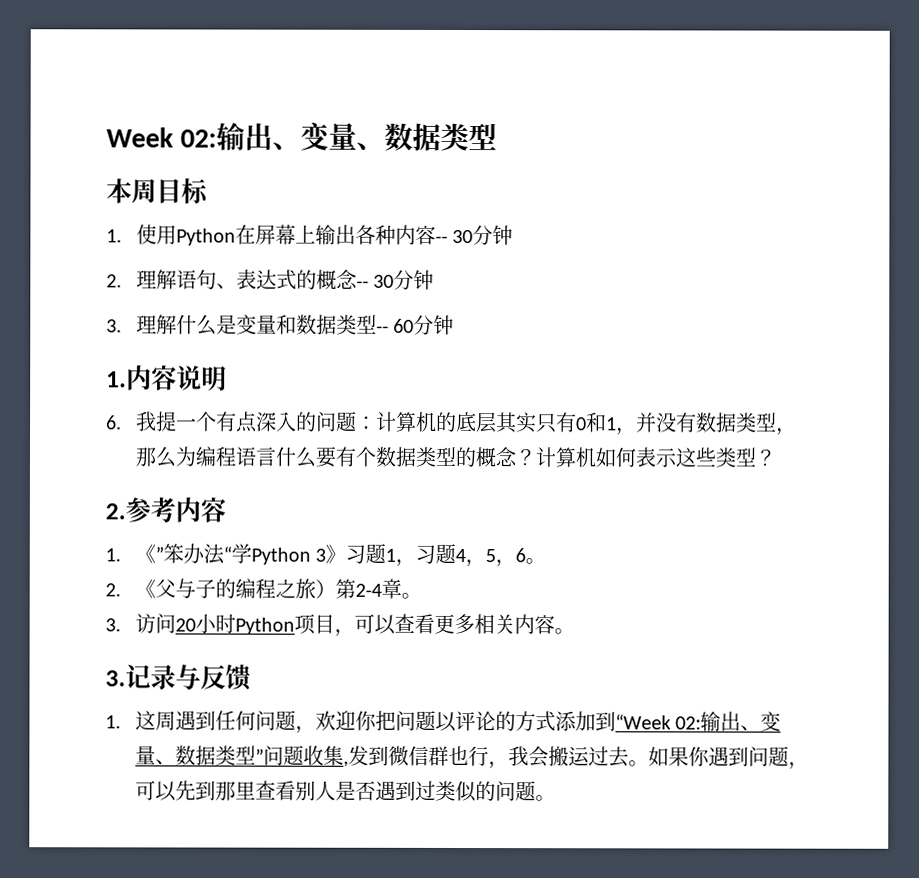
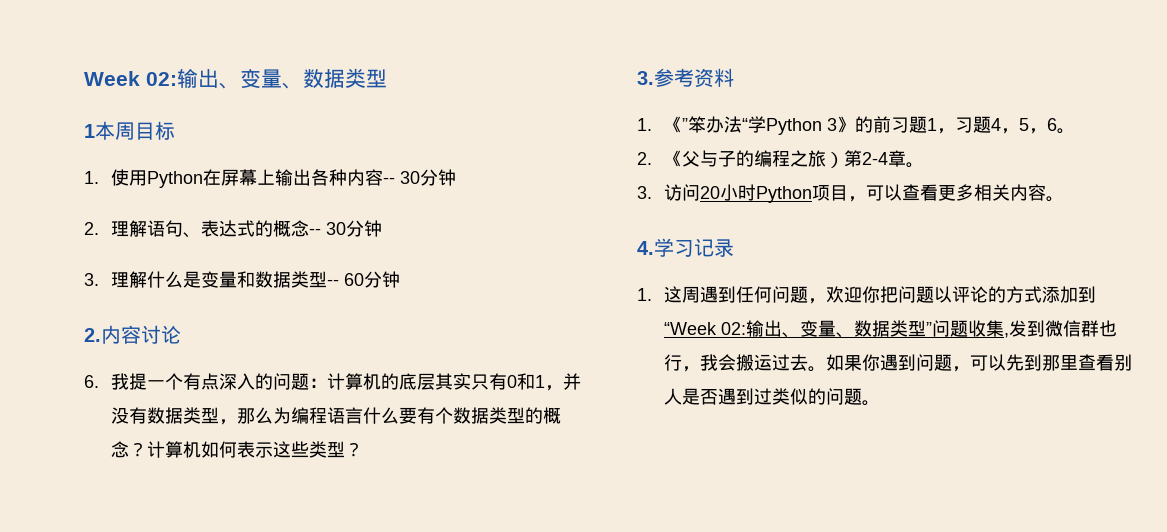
- 本周目标
+ 1本周目标
- 1.内容说明
+ 2.内容讨论
- 2.参考内容
+ 3.参考资料
- 1.《”笨办法“学Python 3》习题1，习题4，5，6。
+ 1.《”笨办法“学Python 3》的前习题1，习题4，5，6。
- 3.记录与反馈
+ 4.学习记录

